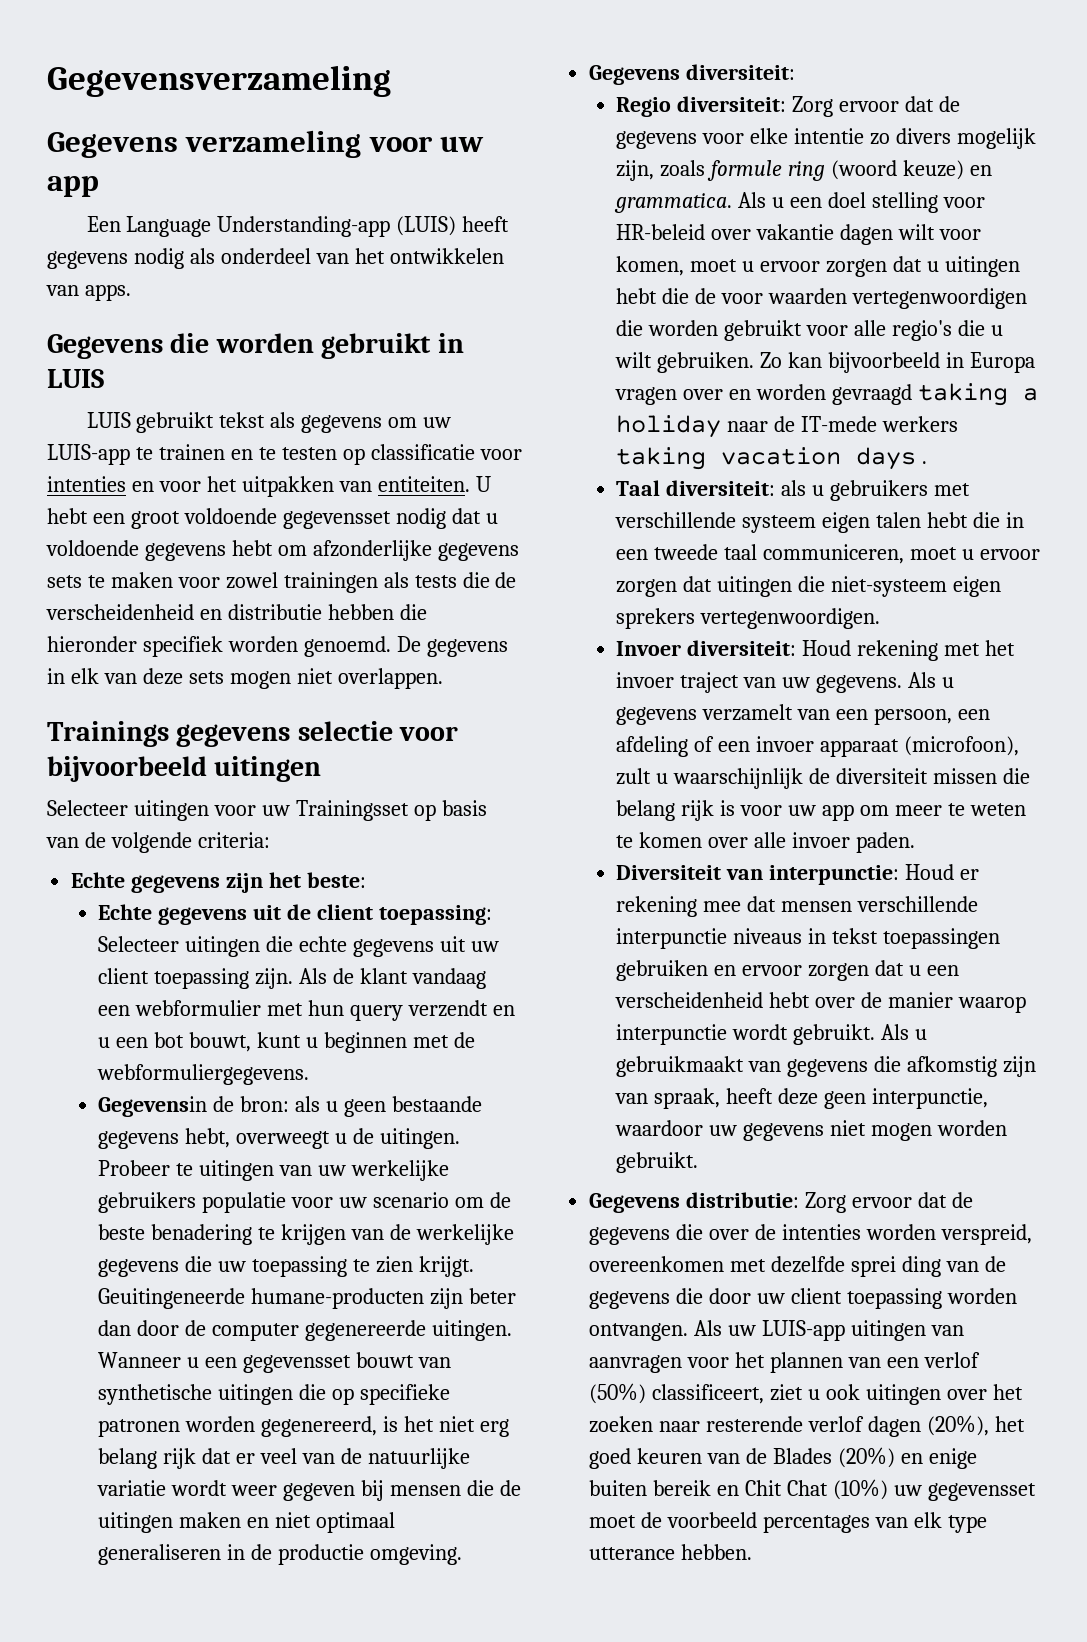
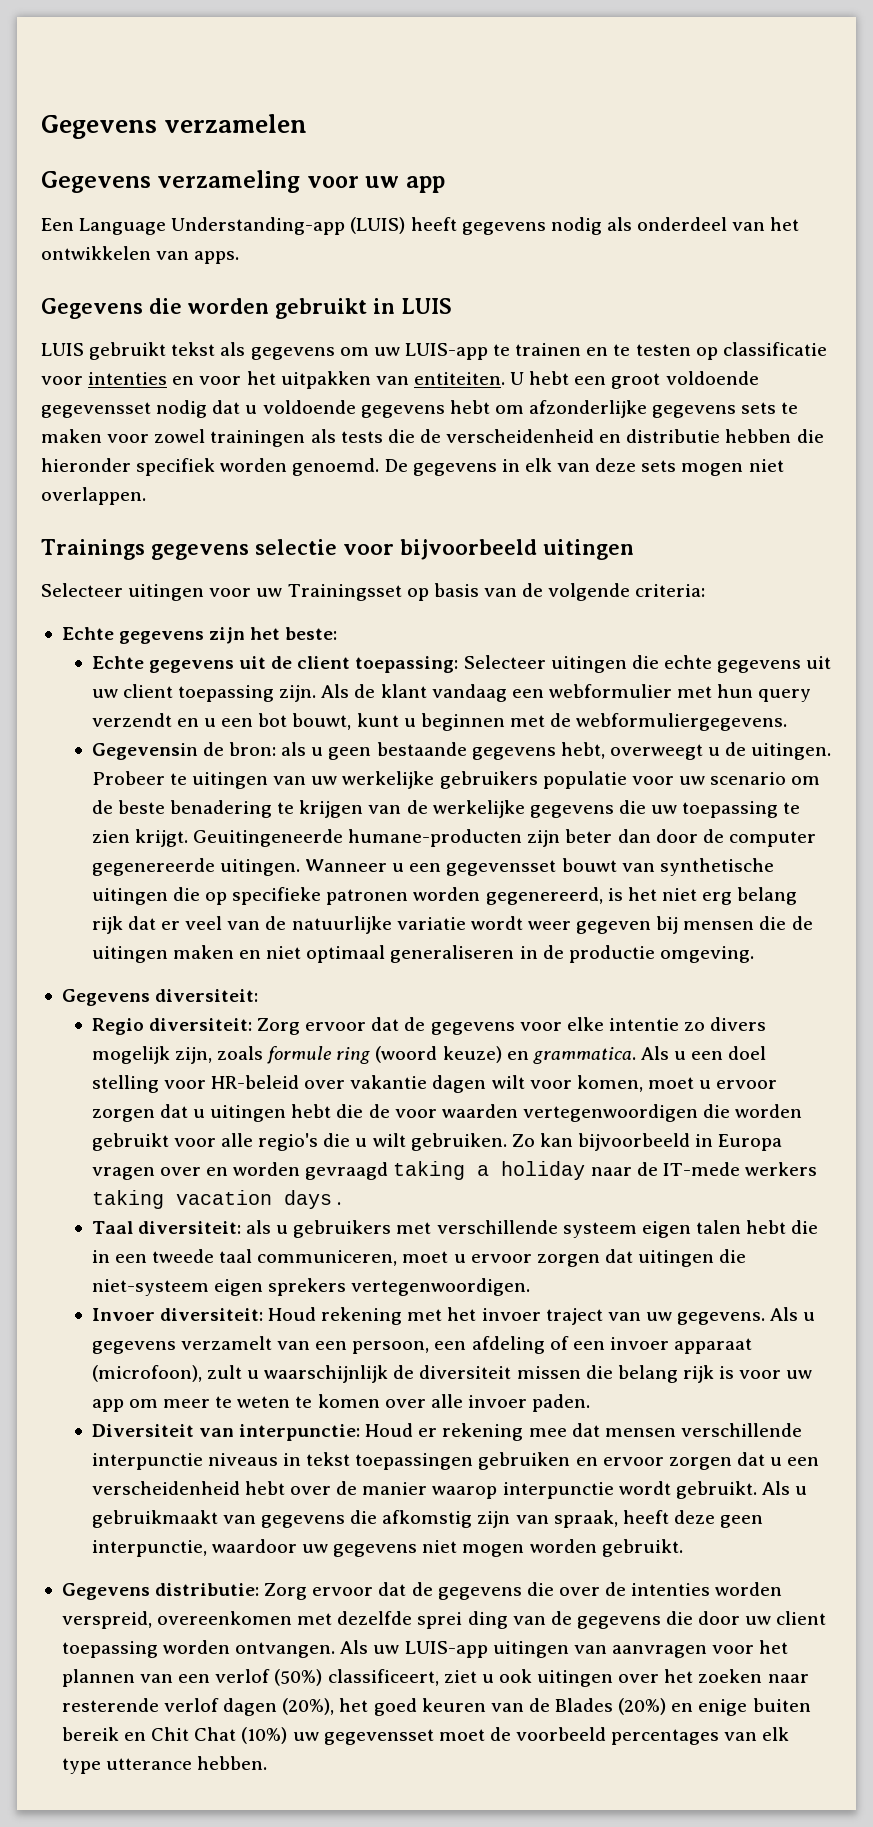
- Gegevensverzameling
+ Gegevens verzamelen

